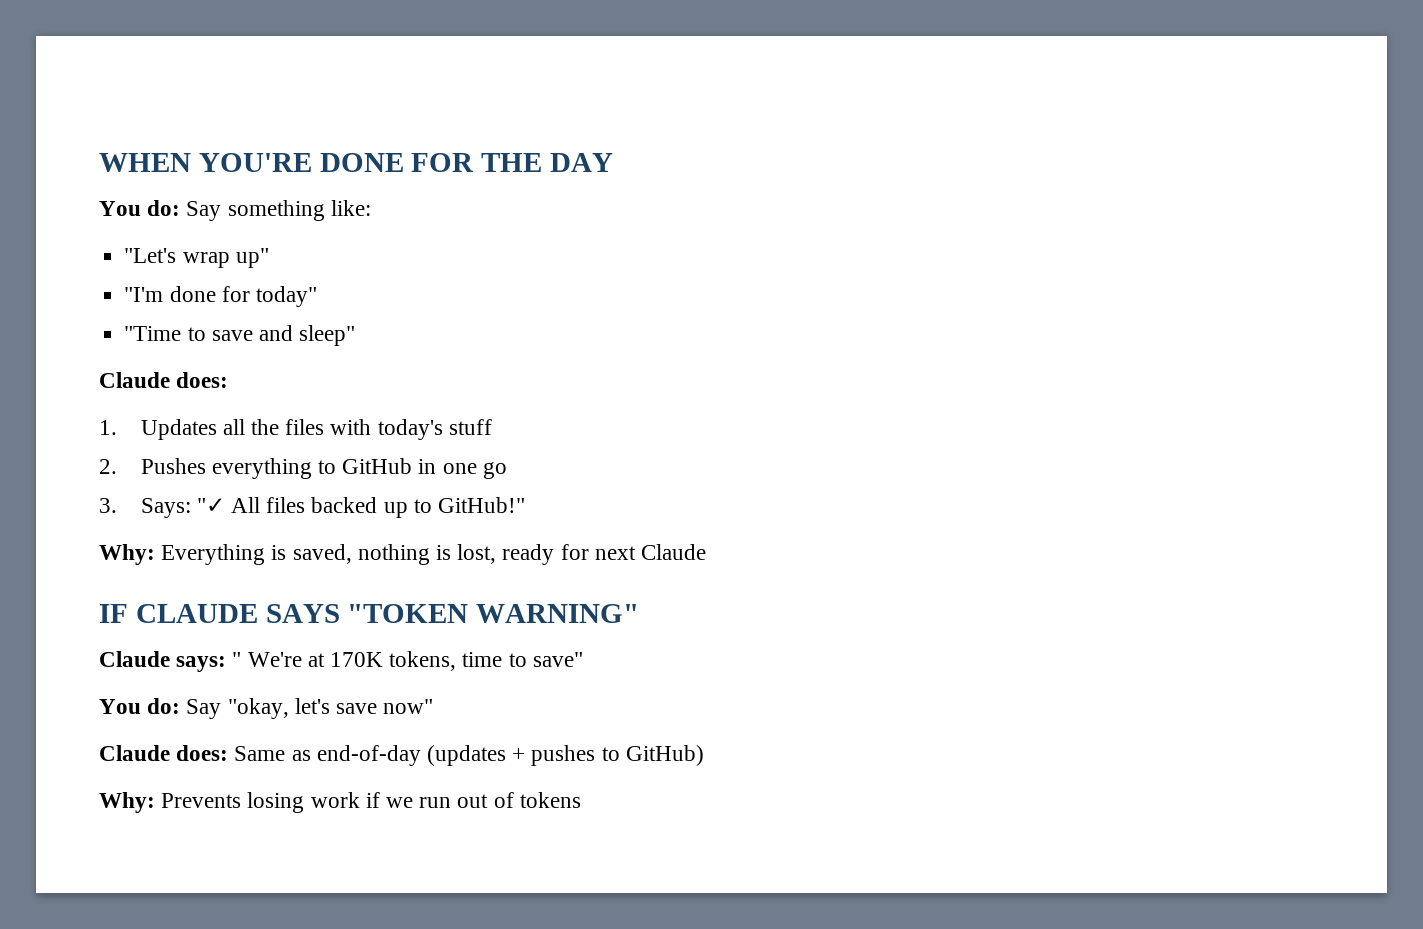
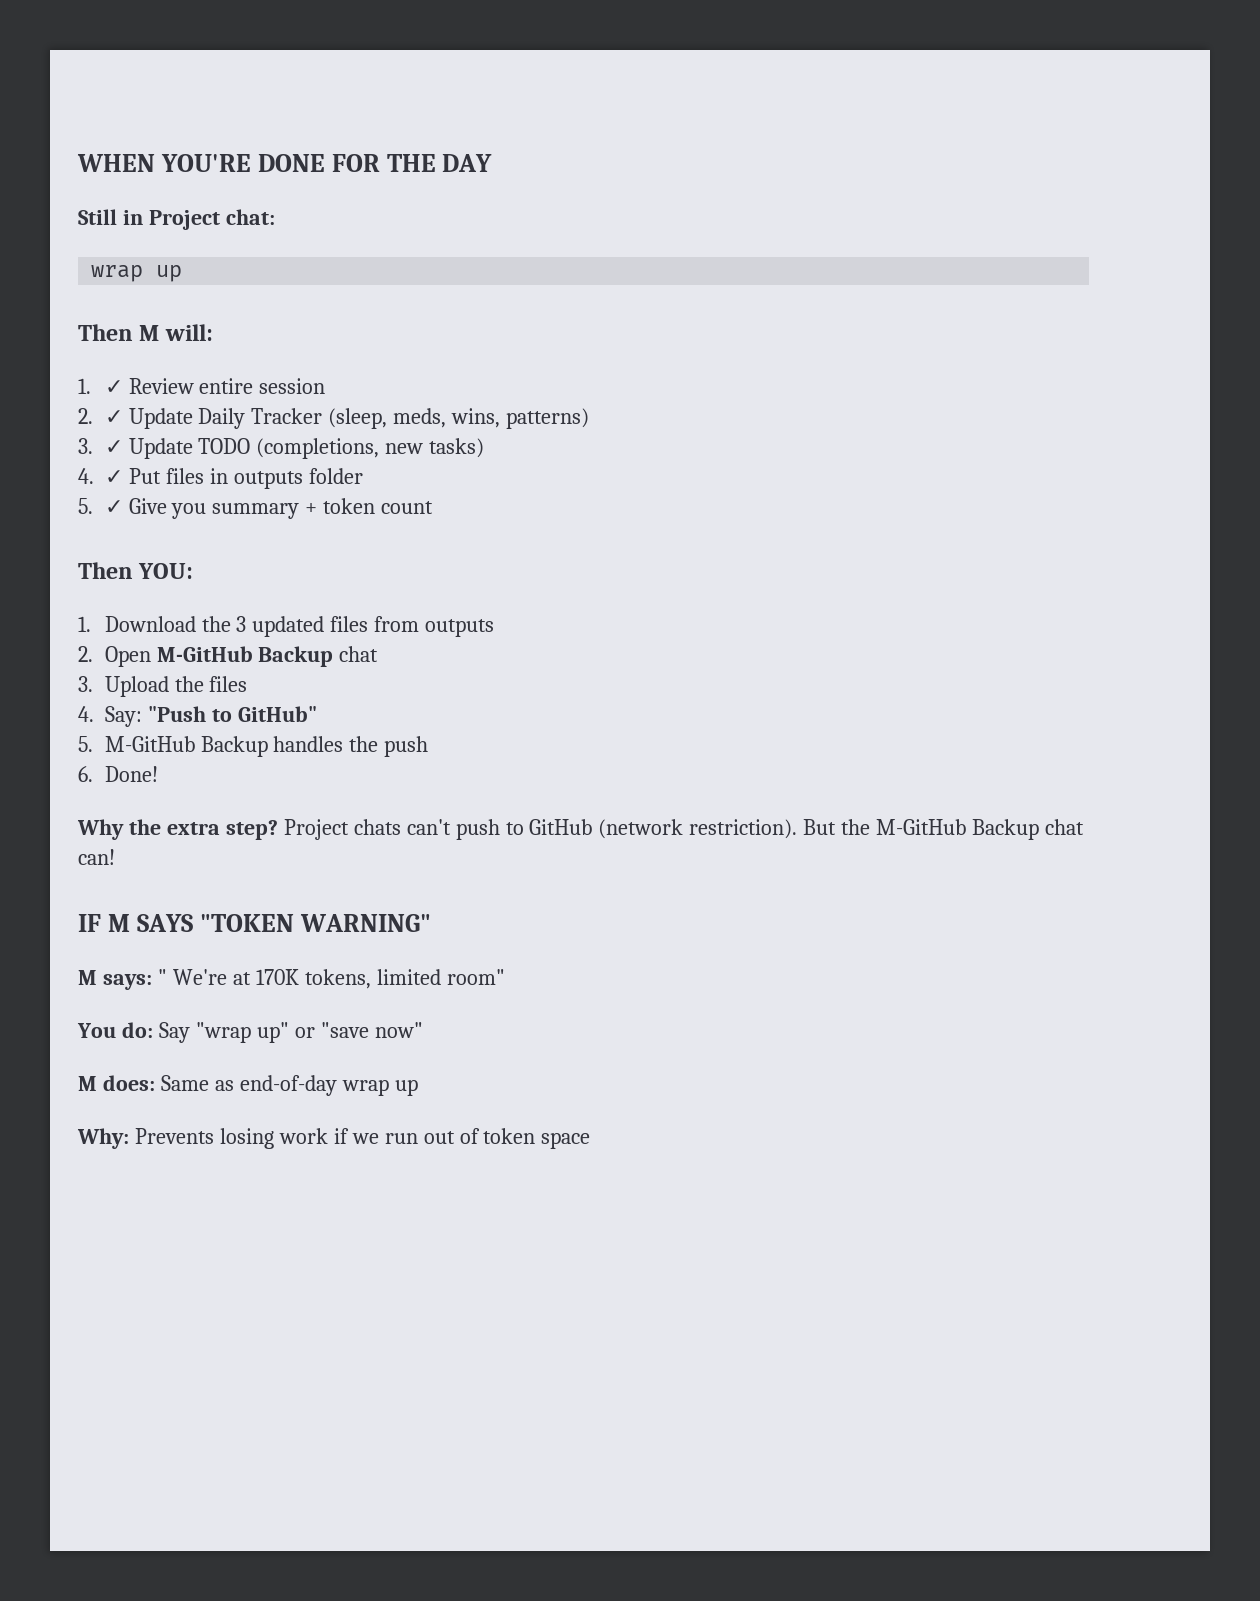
- You do: Say something like:
- "Let's wrap up"
- "I'm done for today"
- "Time to save and sleep"
- Claude does:
- 1. Updates all the files with today's stuff
- 2. Pushes everything to GitHub in one go
- 3. Says: "✓ All files backed up to GitHub!"
- Why: Everything is saved, nothing is lost, ready for next Claude
+ Still in Project chat:
+ wrap up
+ Then M will:
+ 1. ✓ Review entire session
+ 2. ✓ Update Daily Tracker (sleep, meds, wins, patterns)
+ 3. ✓ Update TODO (completions, new tasks)
+ 4. ✓ Put files in outputs folder
+ 5. ✓ Give you summary + token count
+ Then YOU:
+ 1. Download the 3 updated files from outputs
+ 2. Open M-GitHub Backup chat
+ 3. Upload the files
+ 4. Say: "Push to GitHub"
+ 5. M-GitHub Backup handles the push
+ 6. Done!
+ Why the extra step? Project chats can't push to GitHub (network restriction). But the M-GitHub Backup chat can!
- IF CLAUDE SAYS "TOKEN WARNING"
+ IF M SAYS "TOKEN WARNING"
- Claude says: " We're at 170K tokens, time to save"
- You do: Say "okay, let's save now"
+ M says: " We're at 170K tokens, limited room"
+ You do: Say "wrap up" or "save now"
- Claude does: Same as end-of-day (updates + pushes to GitHub)
+ M does: Same as end-of-day wrap up
- Why: Prevents losing work if we run out of tokens
+ Why: Prevents losing work if we run out of token space

